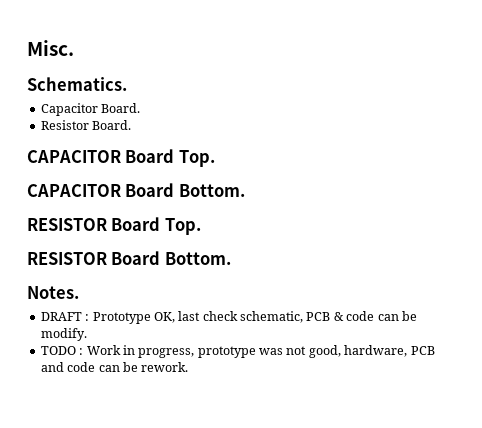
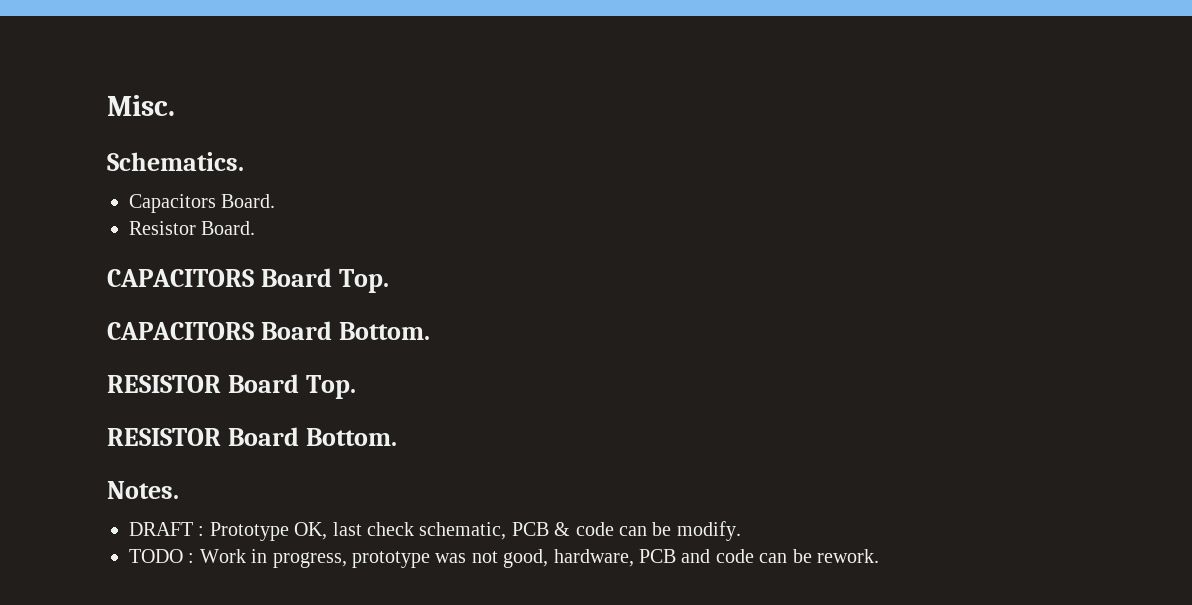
- Capacitor Board.
+ Capacitors Board.
- CAPACITOR Board Top.
- CAPACITOR Board Bottom.
+ CAPACITORS Board Top.
+ CAPACITORS Board Bottom.

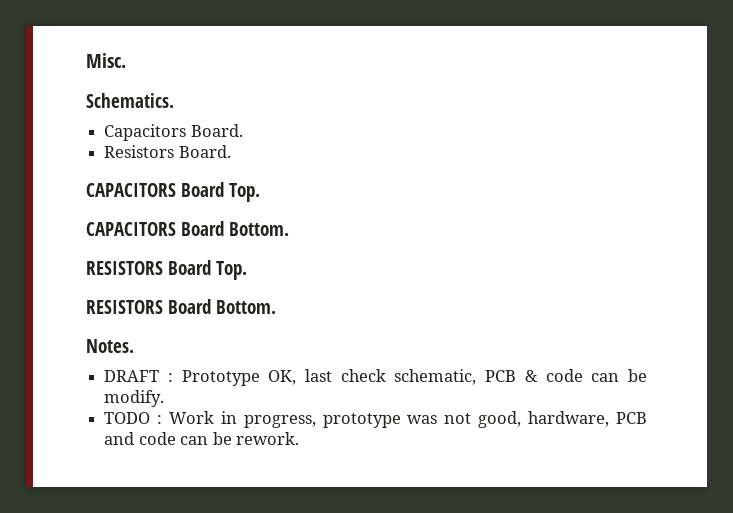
- Resistor Board.
+ Resistors Board.
- RESISTOR Board Top.
- RESISTOR Board Bottom.
+ RESISTORS Board Top.
+ RESISTORS Board Bottom.

